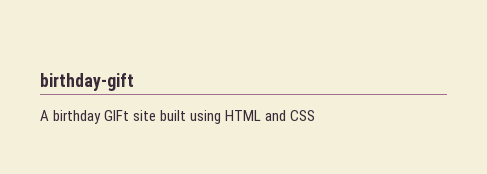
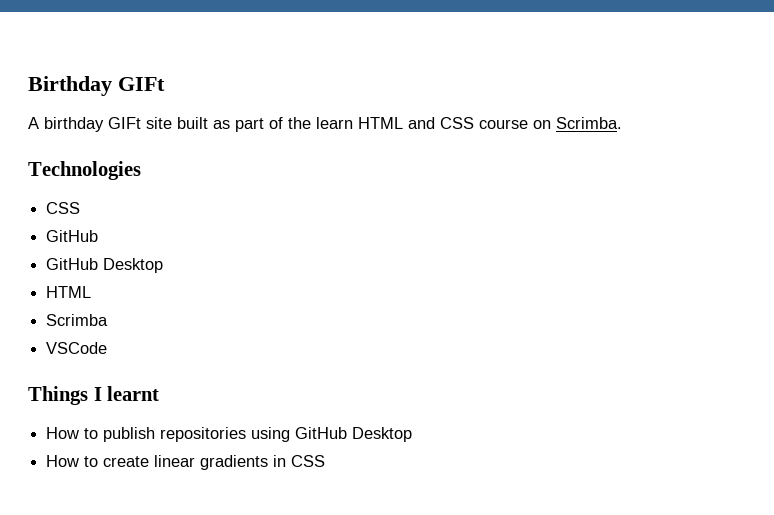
- birthday-gift
+ Birthday GIFt
- A birthday GIFt site built using HTML and CSS
+ A birthday GIFt site built as part of the learn HTML and CSS course on Scrimba.
+ Technologies
+ CSS
+ GitHub
+ GitHub Desktop
+ HTML
+ Scrimba
+ VSCode
+ Things I learnt
+ How to publish repositories using GitHub Desktop
+ How to create linear gradients in CSS

